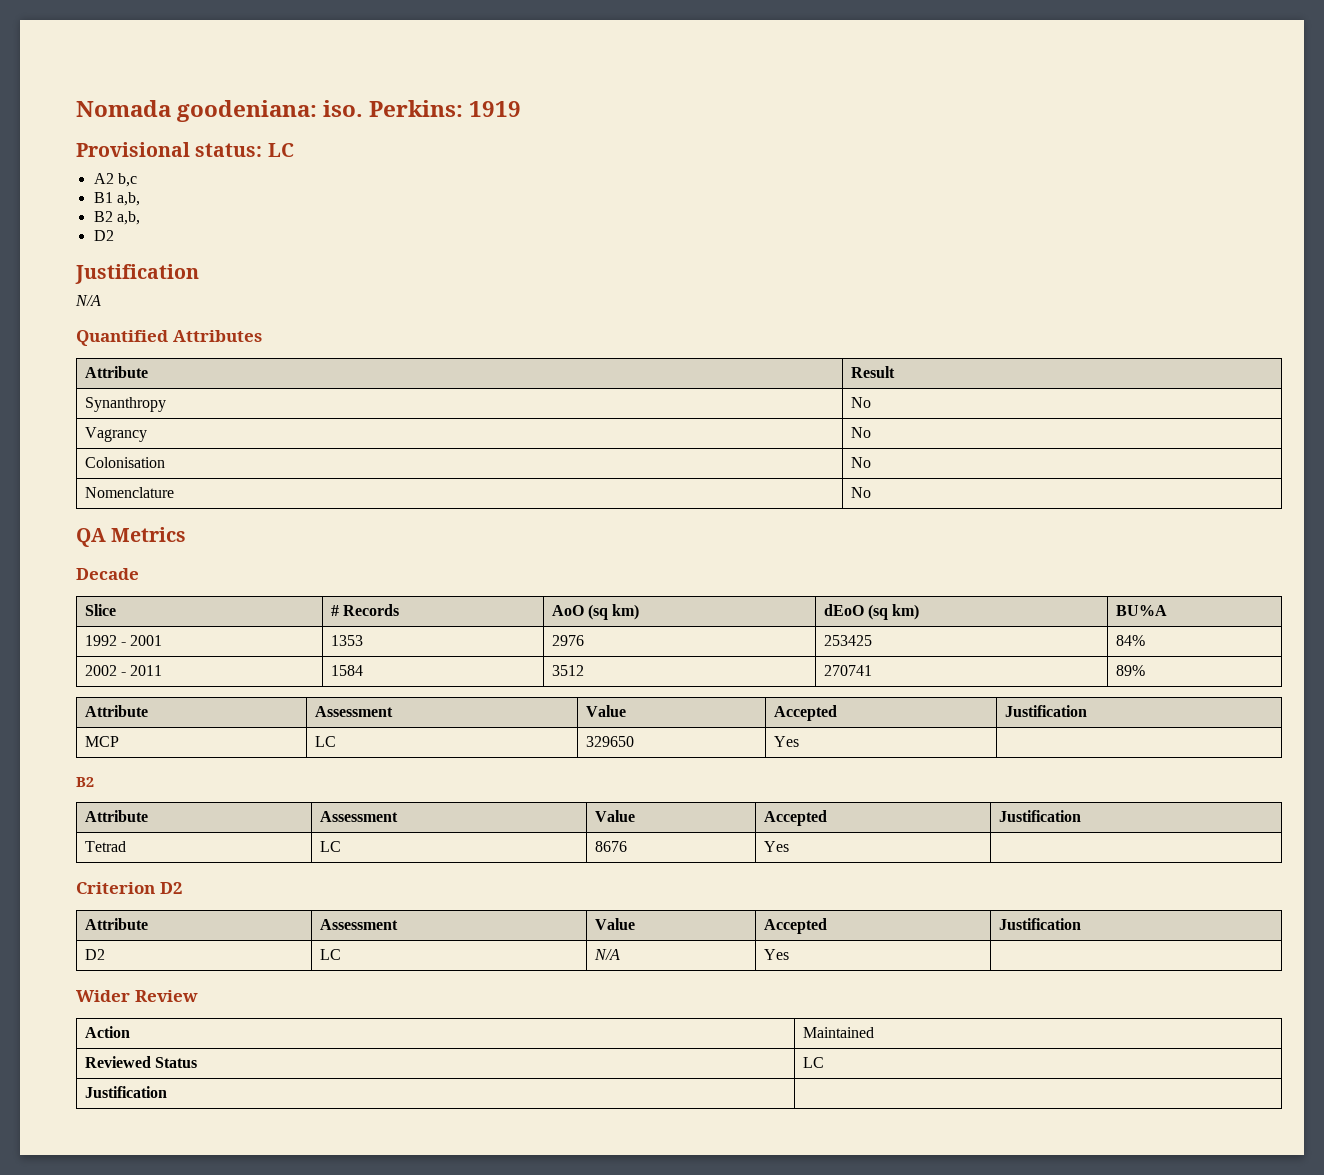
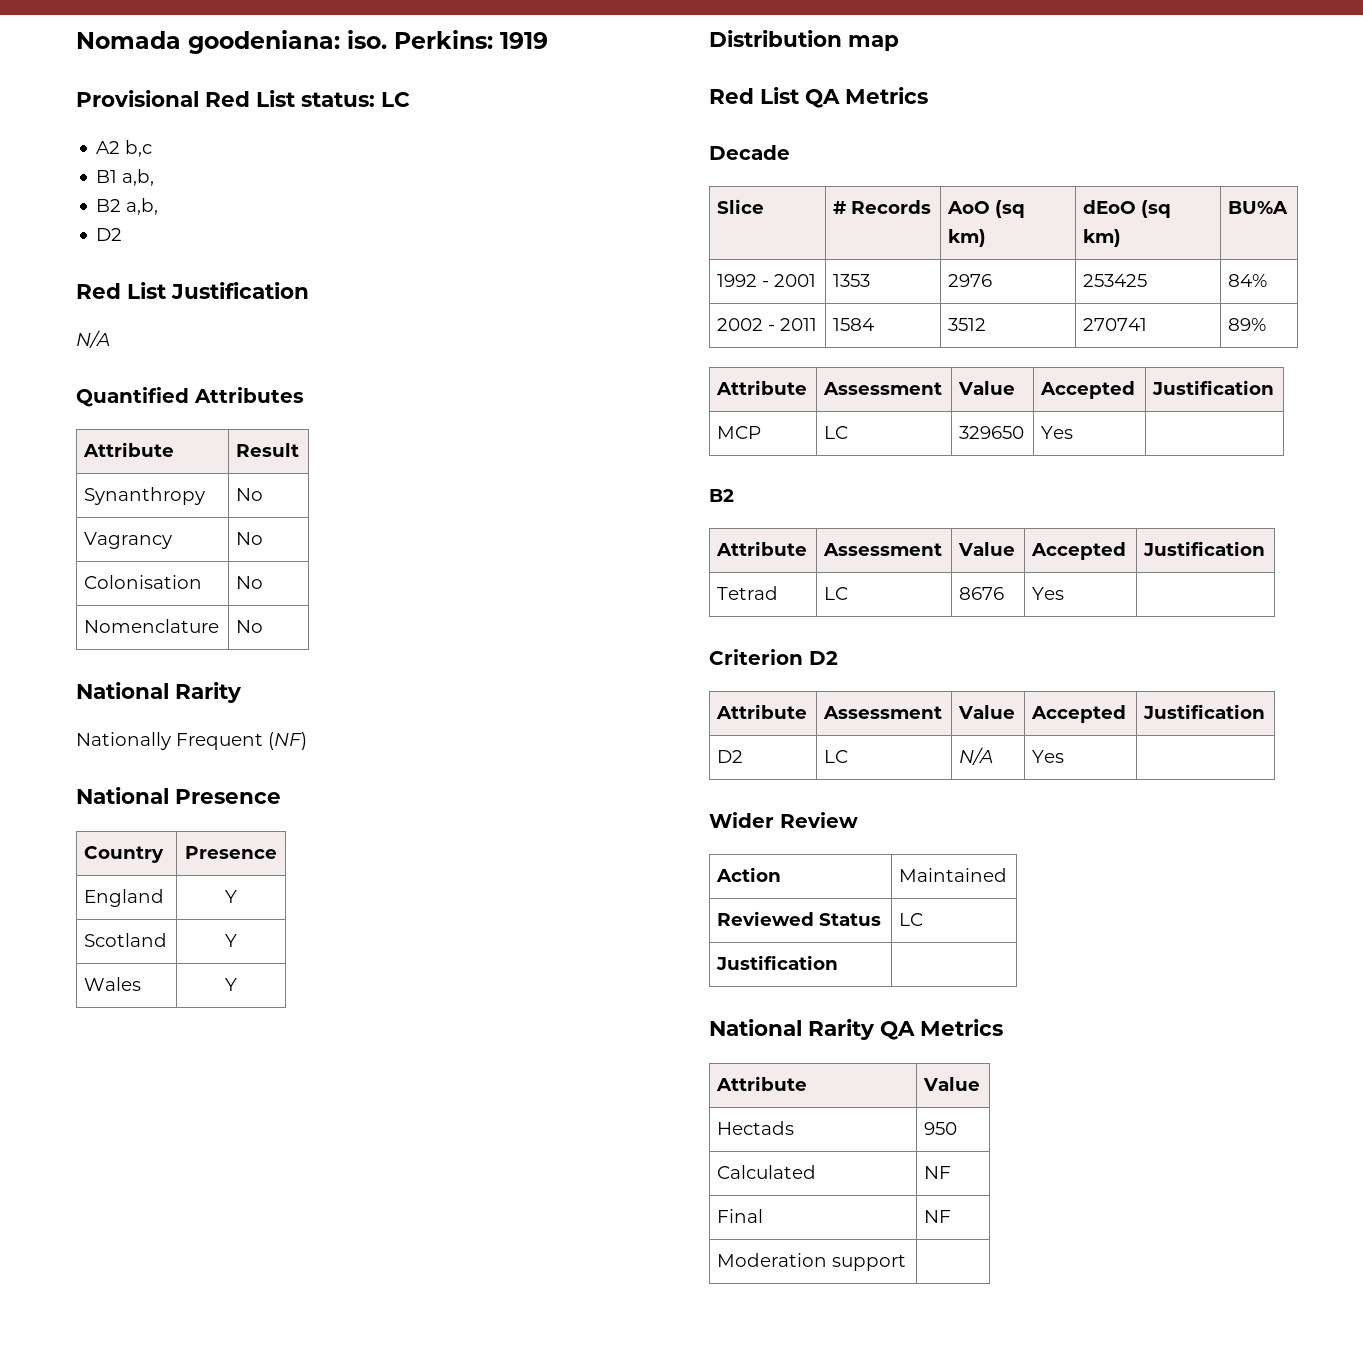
- Provisional status: LC
+ Provisional Red List status: LC
  B2 a,b,
  D2
- Justification
+ Red List Justification
  Nomenclature | No
- QA Metrics
+ National Rarity
+ Nationally Frequent (NF)
+ National Presence
+ Country | Presence
+ England | Y
+ Scotland | Y
+ Wales | Y
+ Distribution map
+ Red List QA Metrics
+ National Rarity QA Metrics
+ Attribute | Value
+ Hectads | 950
+ Calculated | NF
+ Final | NF
+ Moderation support |

